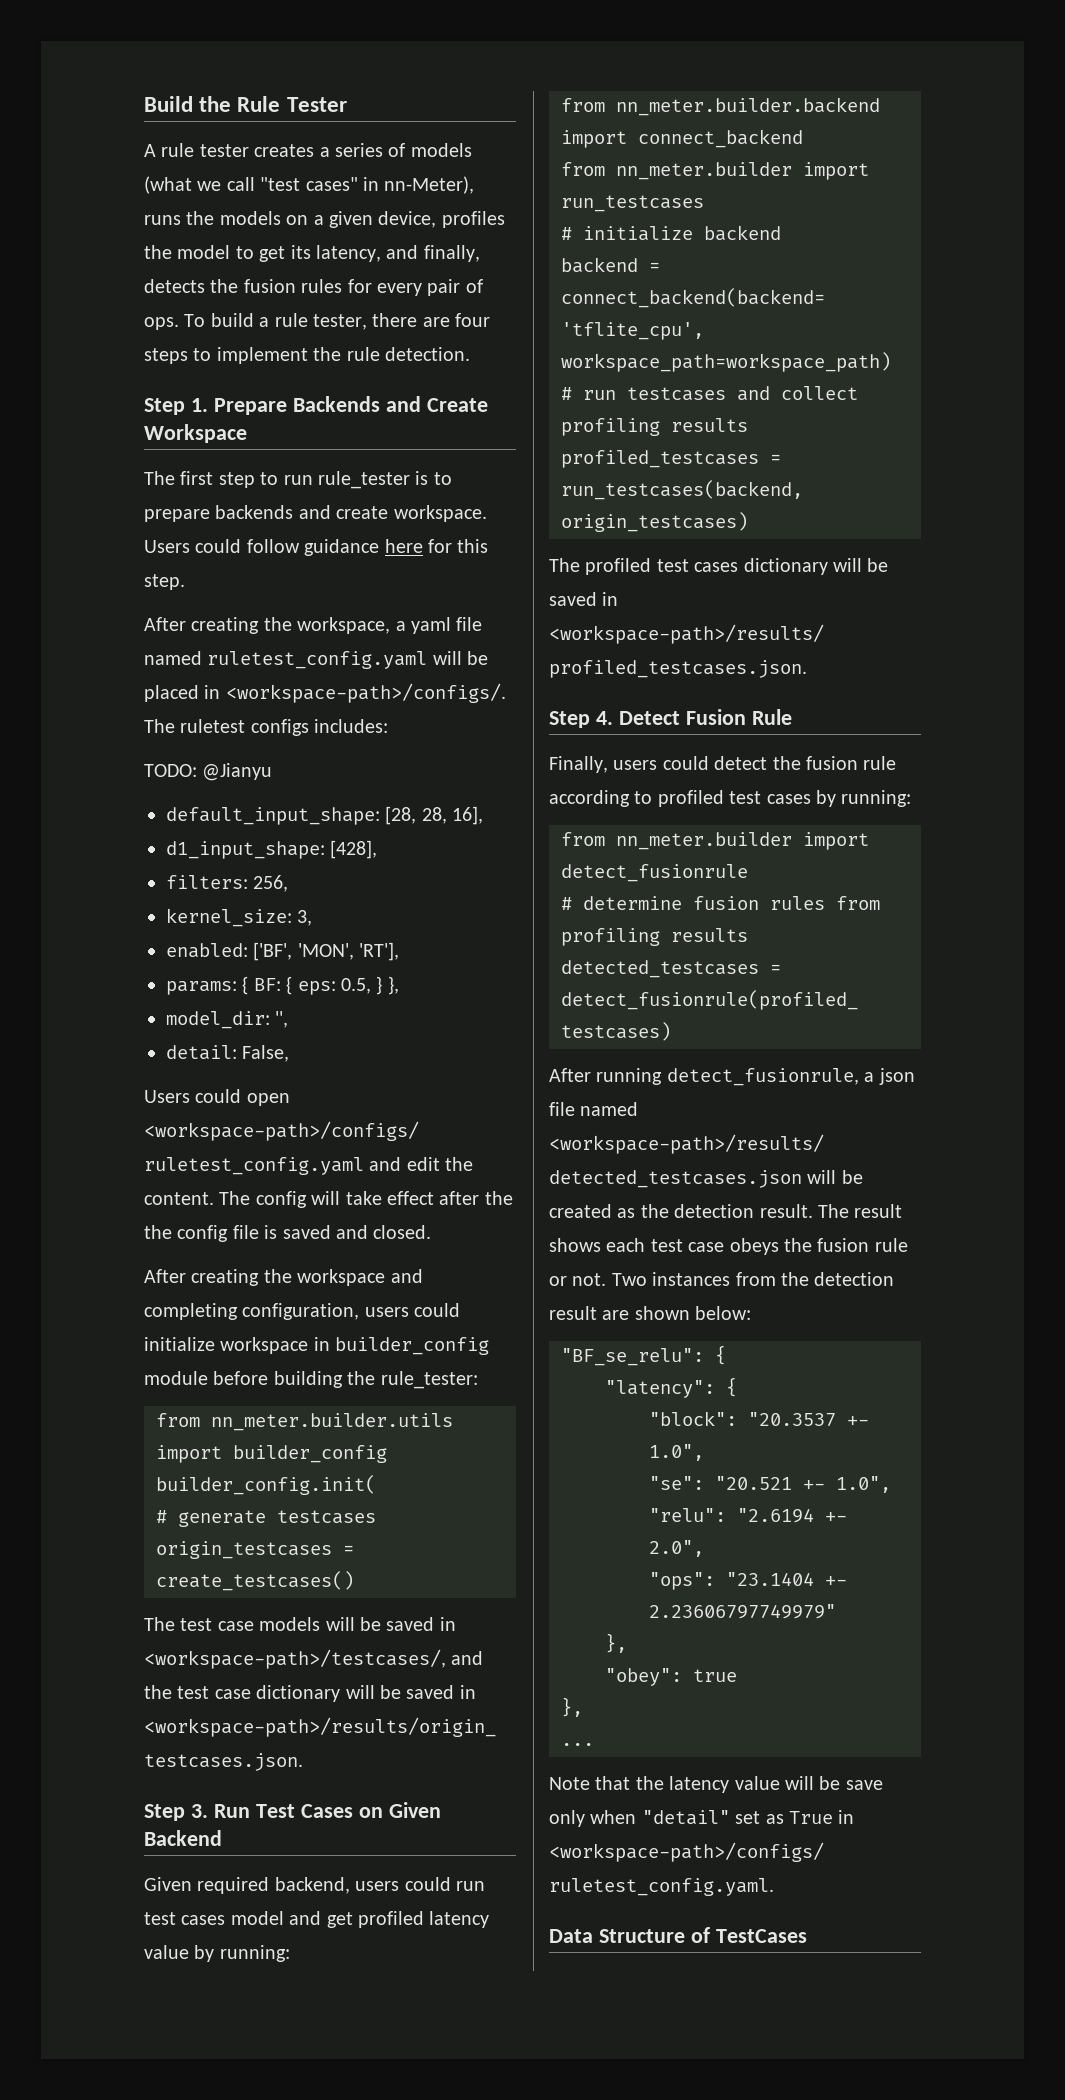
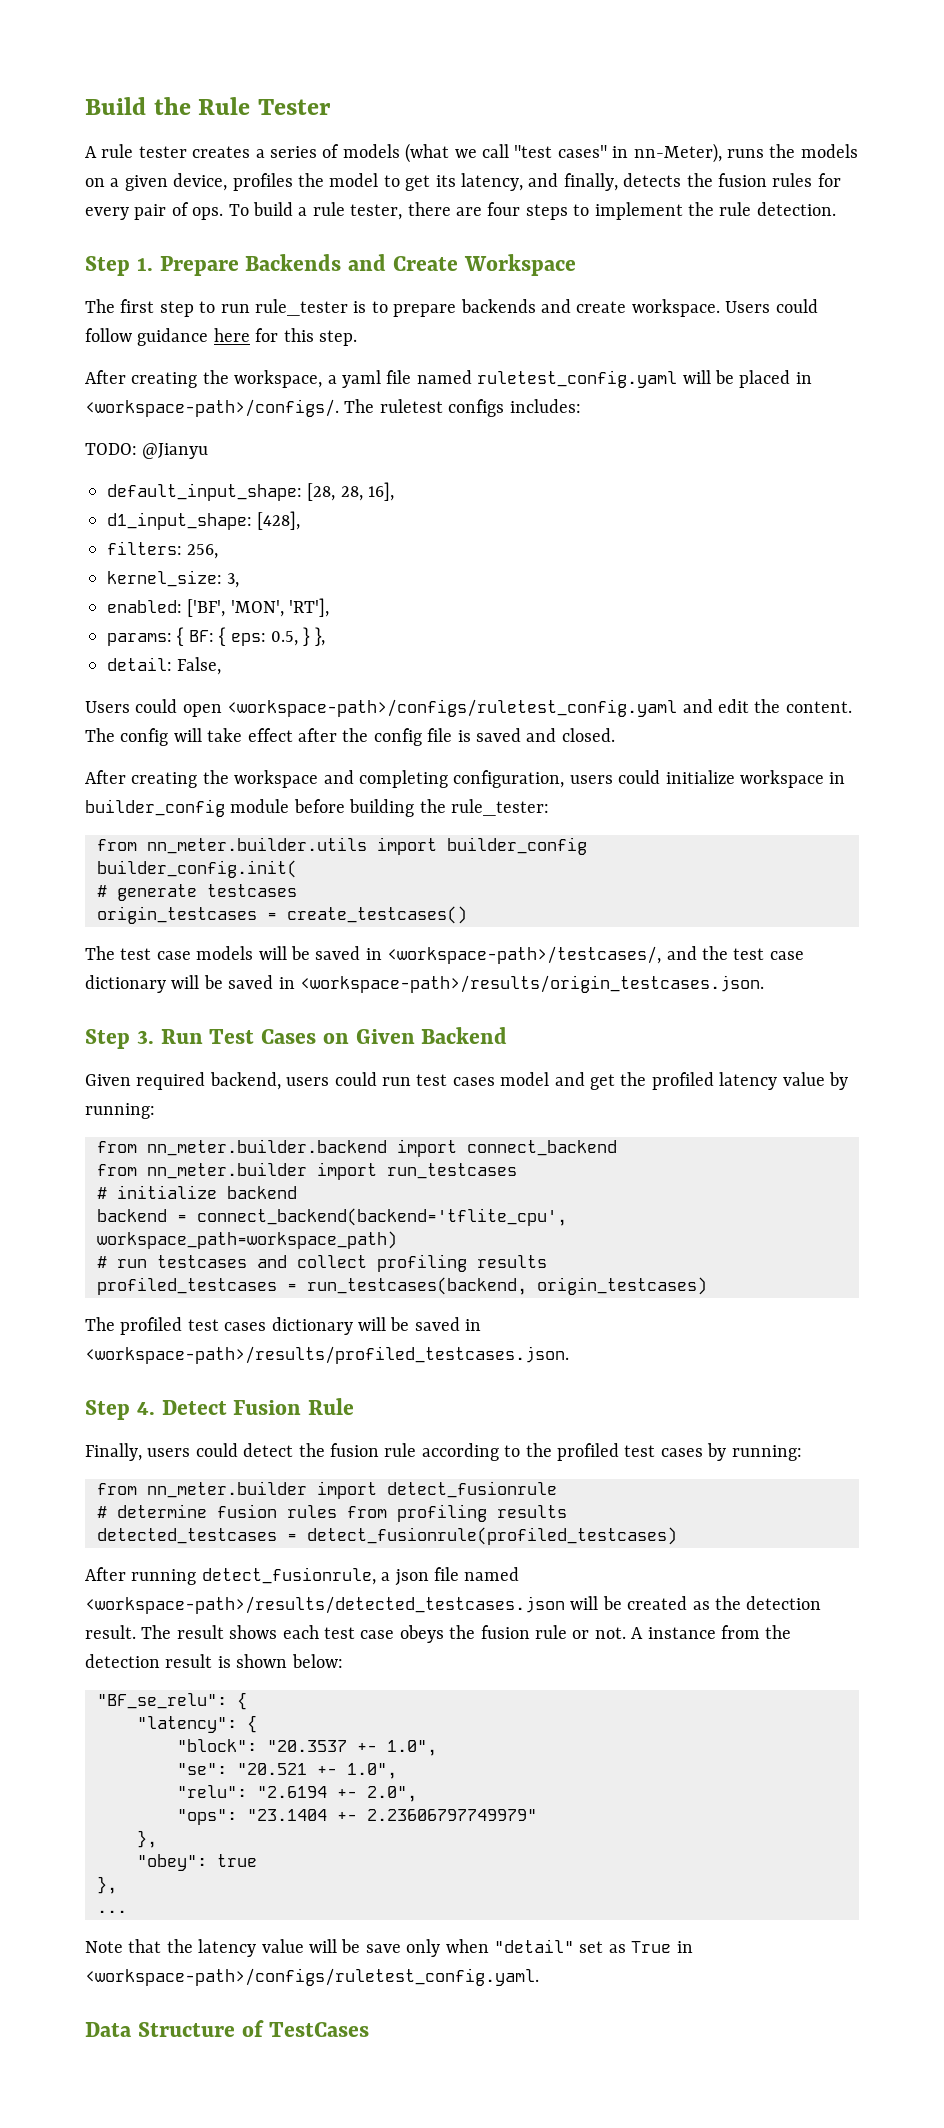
- model_dir: '',
- The config will take effect after the the config file is saved and closed.
+ The config will take effect after the config file is saved and closed.
- Given required backend, users could run test cases model and get profiled latency value by running:
+ Given required backend, users could run test cases model and get the profiled latency value by running:
- Finally, users could detect the fusion rule according to profiled test cases by running:
+ Finally, users could detect the fusion rule according to the profiled test cases by running:
- Two instances from the detection result are shown below:
+ A instance from the detection result is shown below:

